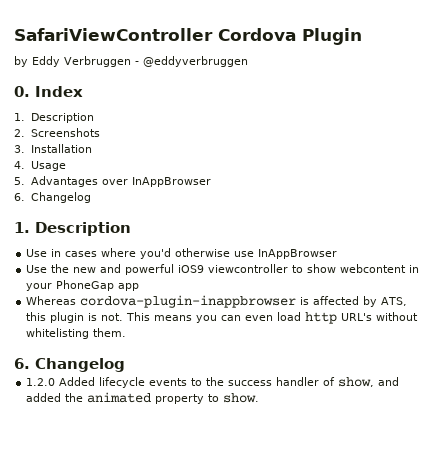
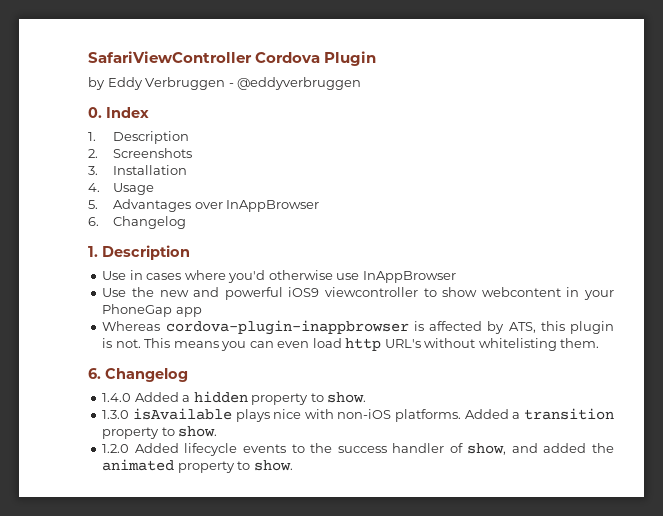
+ 1.4.0 Added a hidden property to show.
+ 1.3.0 isAvailable plays nice with non-iOS platforms. Added a transition property to show.

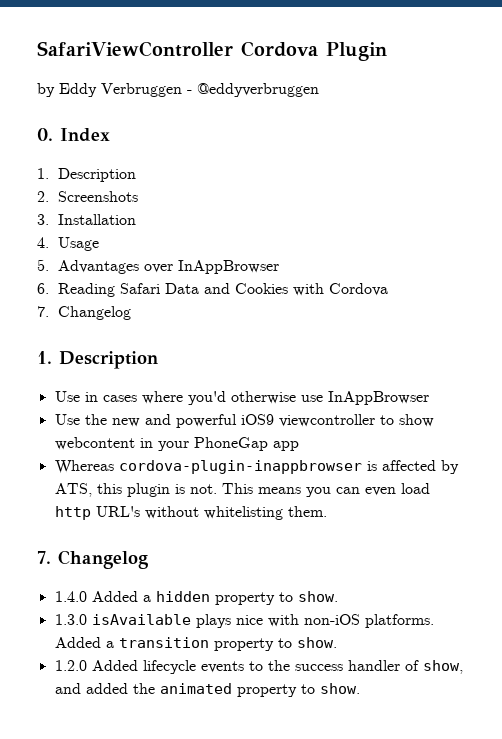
  5. Advantages over InAppBrowser
- 6. Changelog
+ 6. Reading Safari Data and Cookies with Cordova
+ 7. Changelog
  This means you can even load http URL's without whitelisting them.
- 6. Changelog
+ 7. Changelog

